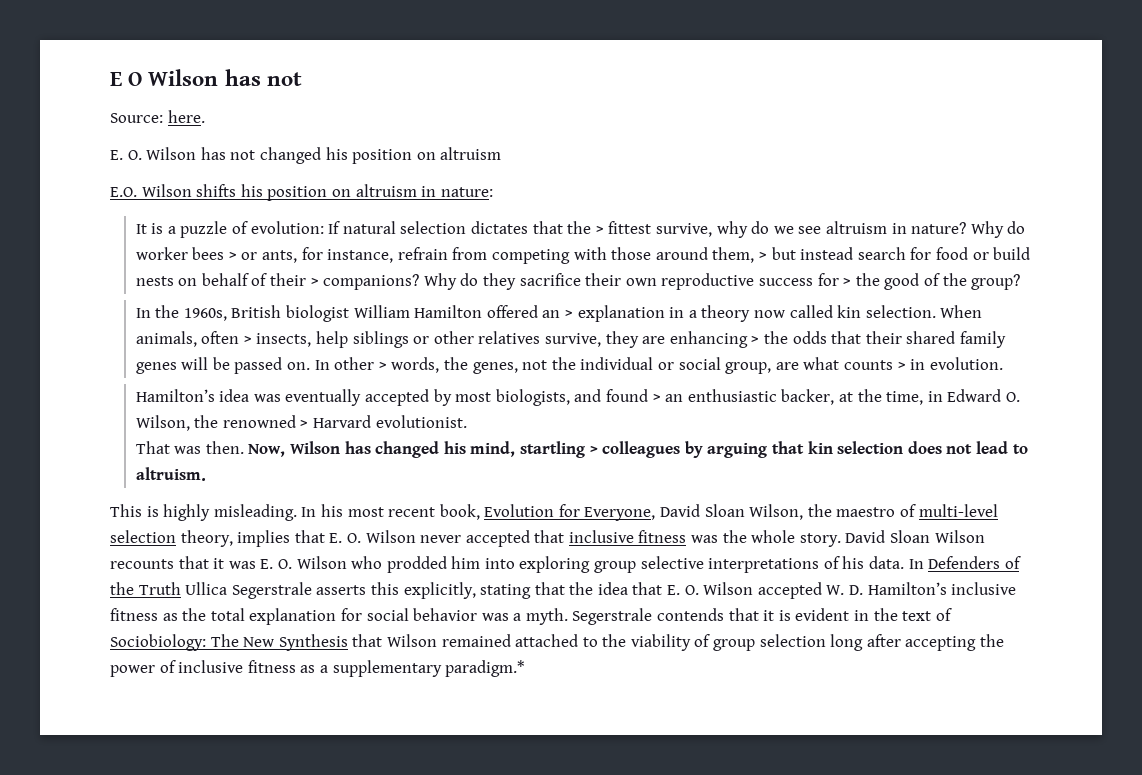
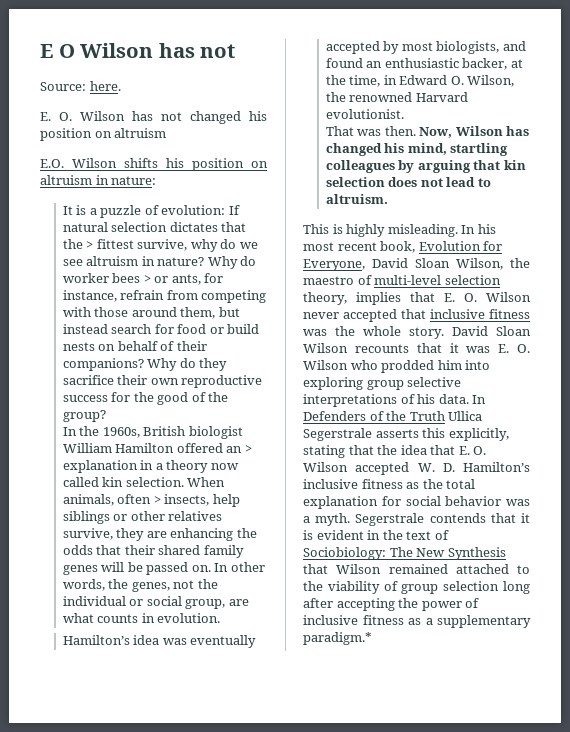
- Why do worker bees > or ants, for instance, refrain from competing with those around them, > but instead search for food or build nests on behalf of their > companions?
+ Why do worker bees > or ants, for instance, refrain from competing with those around them, but instead search for food or build nests on behalf of their companions?
- Why do they sacrifice their own reproductive success for > the good of the group?
+ Why do they sacrifice their own reproductive success for the good of the group?
- When animals, often > insects, help siblings or other relatives survive, they are enhancing > the odds that their shared family genes will be passed on.
+ When animals, often > insects, help siblings or other relatives survive, they are enhancing the odds that their shared family genes will be passed on.
- In other > words, the genes, not the individual or social group, are what counts > in evolution.
+ In other words, the genes, not the individual or social group, are what counts in evolution.
- Hamilton’s idea was eventually accepted by most biologists, and found > an enthusiastic backer, at the time, in Edward O. Wilson, the renowned > Harvard evolutionist.
+ Hamilton’s idea was eventually accepted by most biologists, and found an enthusiastic backer, at the time, in Edward O. Wilson, the renowned Harvard evolutionist.
- Now, Wilson has changed his mind, startling > colleagues by arguing that kin selection does not lead to altruism.
+ Now, Wilson has changed his mind, startling colleagues by arguing that kin selection does not lead to altruism.

